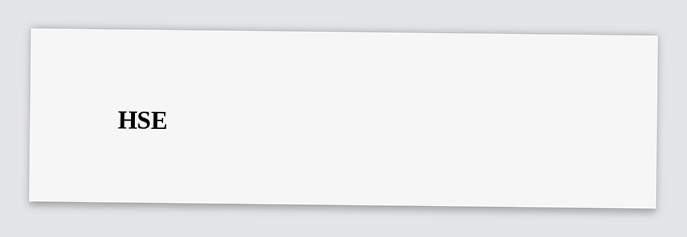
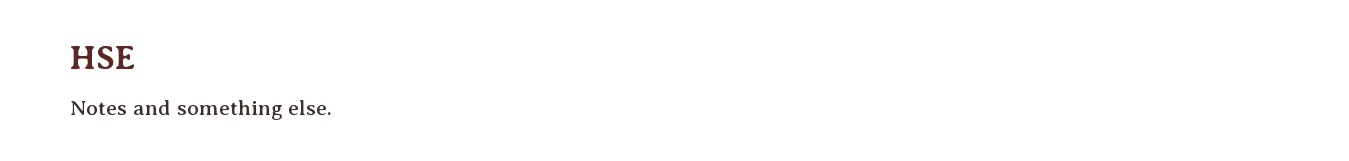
+ Notes and something else.

